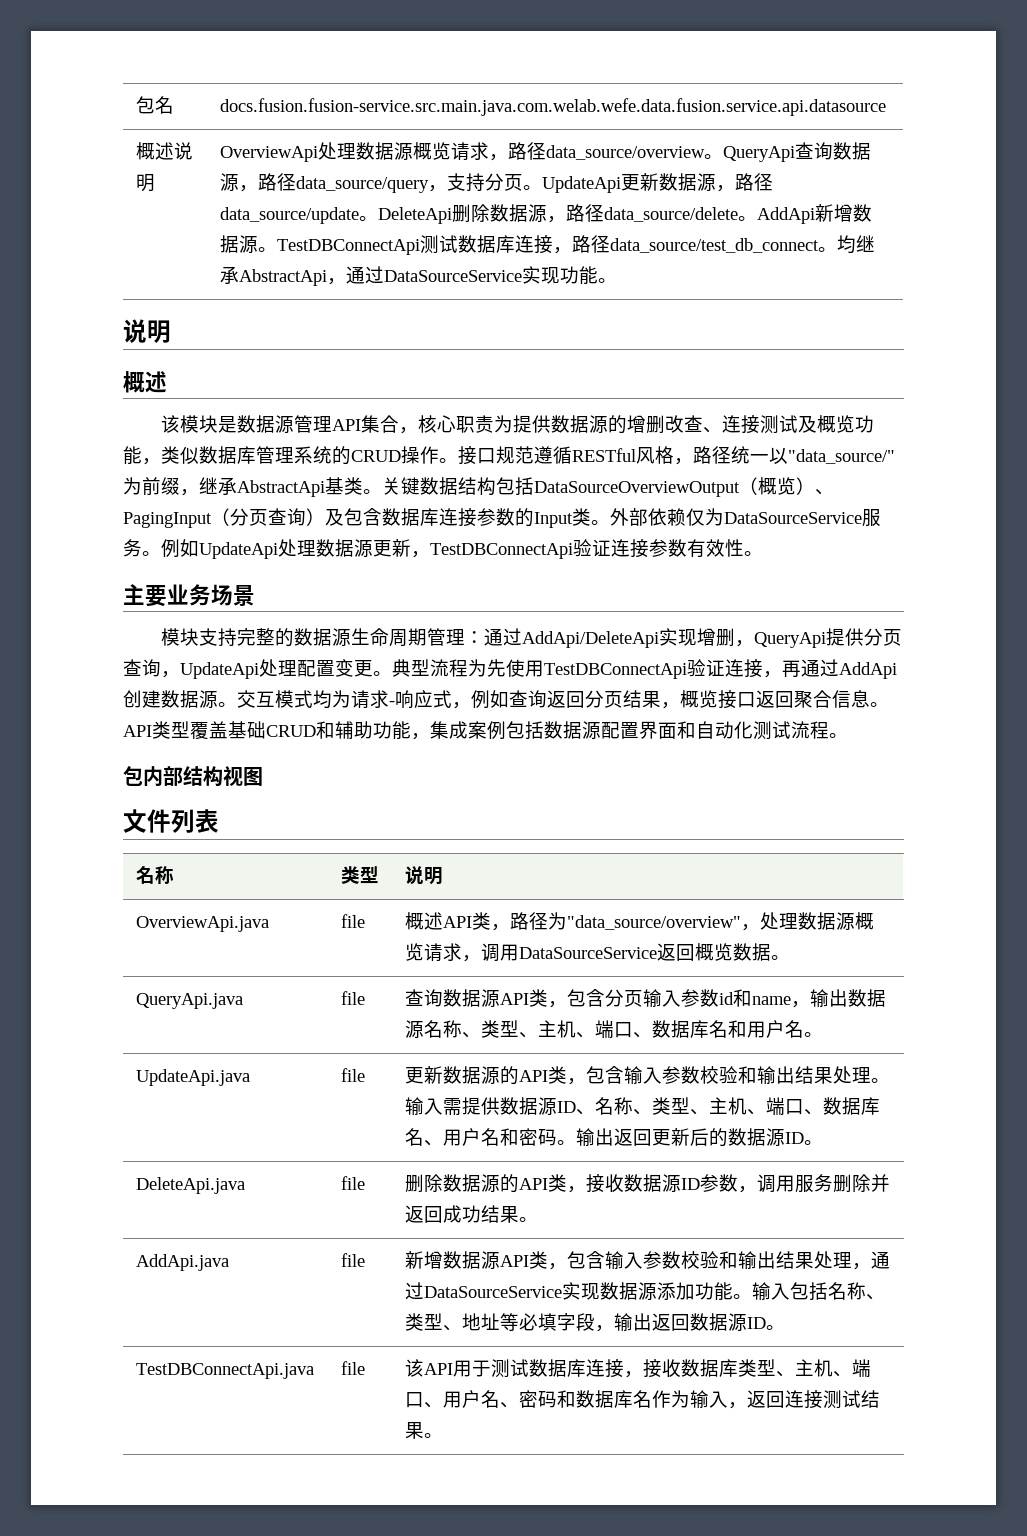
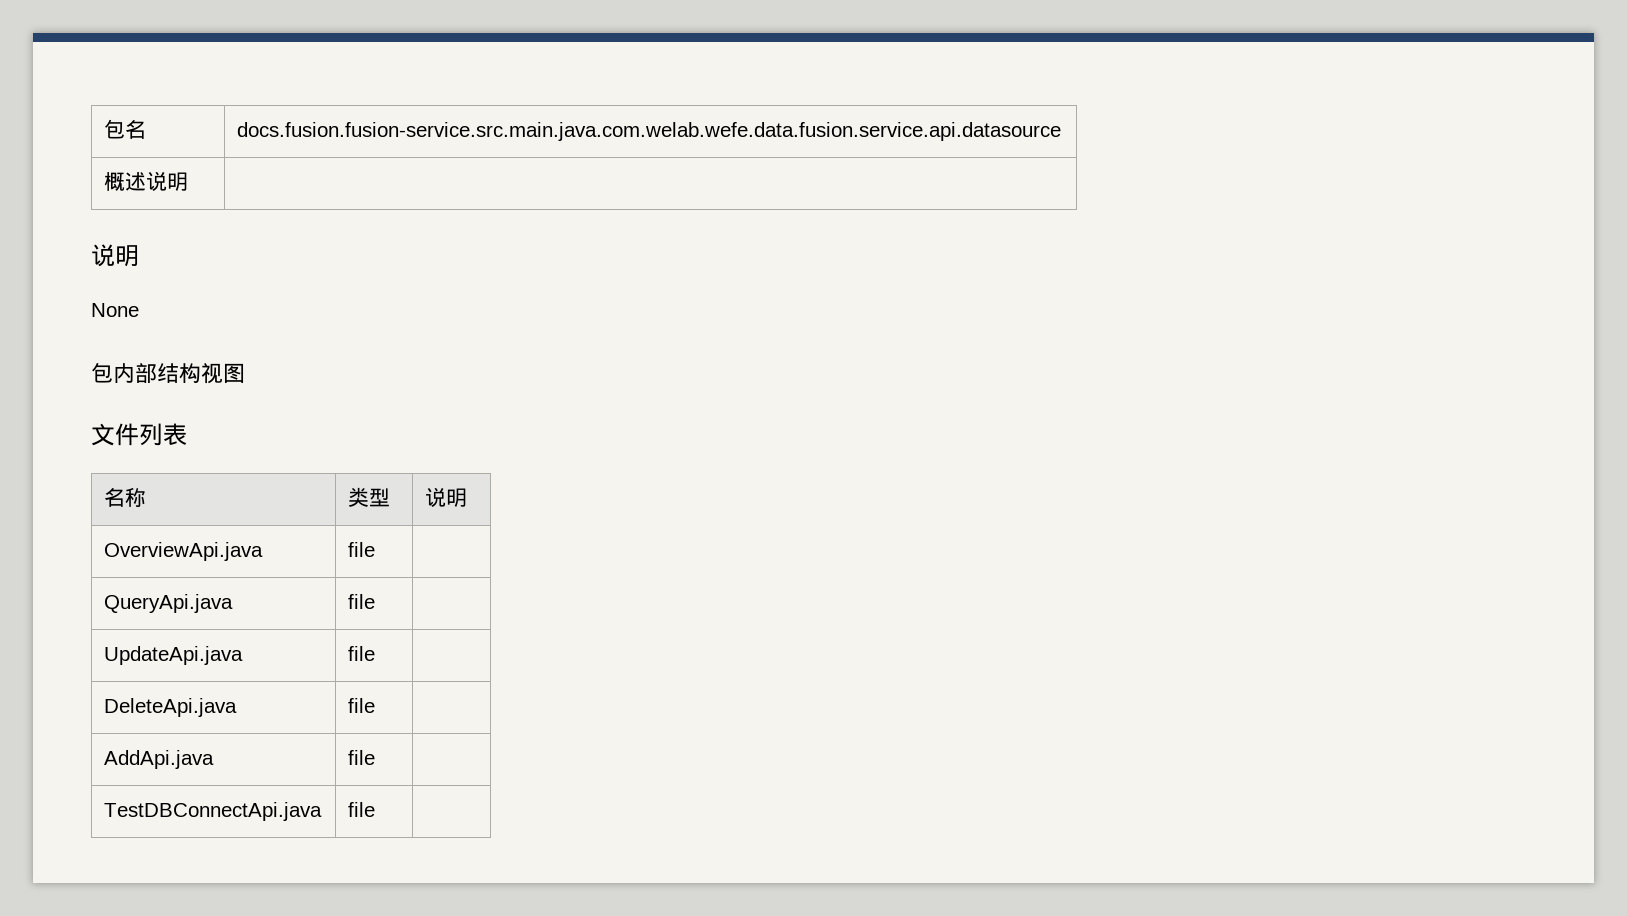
- 概述说明 | OverviewApi处理数据源概览请求，路径data_source/overview。QueryApi查询数据源，路径data_source/query，支持分页。UpdateApi更新数据源，路径data_source/update。DeleteApi删除数据源，路径data_source/delete。AddApi新增数据源。TestDBConnectApi测试数据库连接，路径data_source/test_db_connect。均继承AbstractApi，通过DataSourceService实现功能。
+ 概述说明 |
  说明
- 概述
- 该模块是数据源管理API集合，核心职责为提供数据源的增删改查、连接测试及概览功能，类似数据库管理系统的CRUD操作。接口规范遵循RESTful风格，路径统一以"data_source/"为前缀，继承AbstractApi基类。关键数据结构包括DataSourceOverviewOutput（概览）、PagingInput（分页查询）及包含数据库连接参数的Input类。外部依赖仅为DataSourceService服务。例如UpdateApi处理数据源更新，TestDBConnectApi验证连接参数有效性。
- 主要业务场景
- 模块支持完整的数据源生命周期管理：通过AddApi/DeleteApi实现增删，QueryApi提供分页查询，UpdateApi处理配置变更。典型流程为先使用TestDBConnectApi验证连接，再通过AddApi创建数据源。交互模式均为请求-响应式，例如查询返回分页结果，概览接口返回聚合信息。API类型覆盖基础CRUD和辅助功能，集成案例包括数据源配置界面和自动化测试流程。
+ None
- OverviewApi.java | file | 概述API类，路径为"data_source/overview"，处理数据源概览请求，调用DataSourceService返回概览数据。
- QueryApi.java | file | 查询数据源API类，包含分页输入参数id和name，输出数据源名称、类型、主机、端口、数据库名和用户名。
- UpdateApi.java | file | 更新数据源的API类，包含输入参数校验和输出结果处理。输入需提供数据源ID、名称、类型、主机、端口、数据库名、用户名和密码。输出返回更新后的数据源ID。
- DeleteApi.java | file | 删除数据源的API类，接收数据源ID参数，调用服务删除并返回成功结果。
- AddApi.java | file | 新增数据源API类，包含输入参数校验和输出结果处理，通过DataSourceService实现数据源添加功能。输入包括名称、类型、地址等必填字段，输出返回数据源ID。
- TestDBConnectApi.java | file | 该API用于测试数据库连接，接收数据库类型、主机、端口、用户名、密码和数据库名作为输入，返回连接测试结果。
+ OverviewApi.java | file |
+ QueryApi.java | file |
+ UpdateApi.java | file |
+ DeleteApi.java | file |
+ AddApi.java | file |
+ TestDBConnectApi.java | file |

